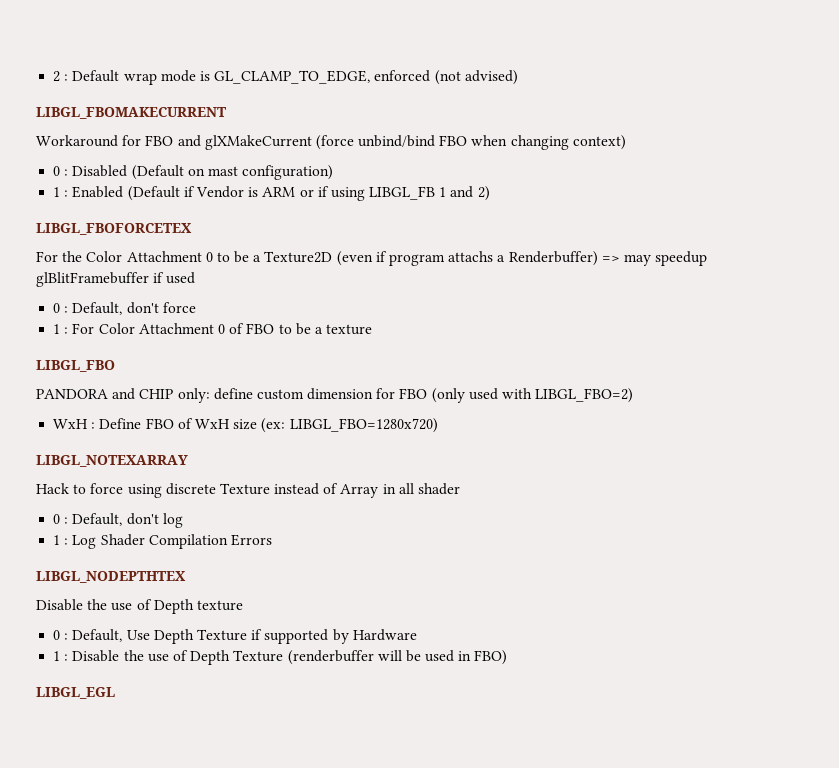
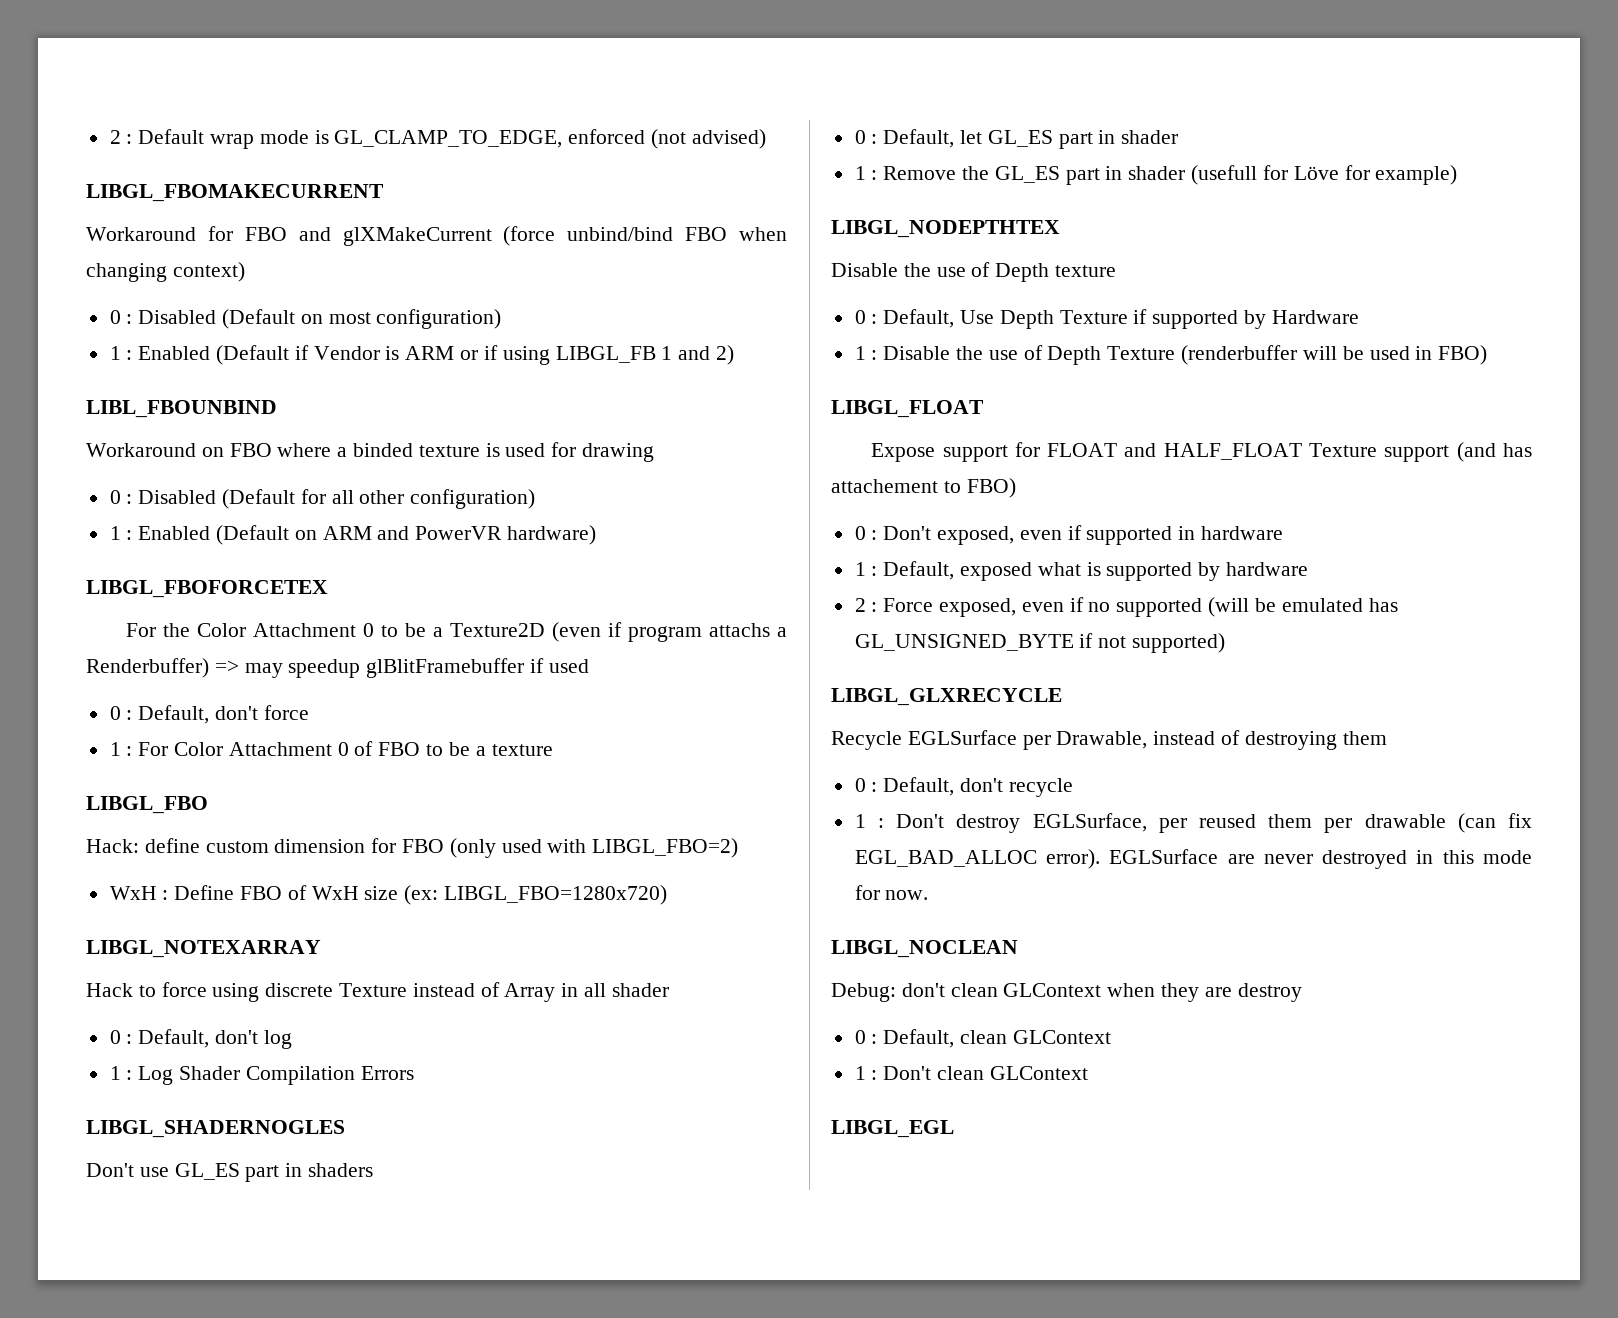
- 0 : Disabled (Default on mast configuration)
+ 0 : Disabled (Default on most configuration)
+ LIBL_FBOUNBIND
+ Workaround on FBO where a binded texture is used for drawing
+ 0 : Disabled (Default for all other configuration)
+ 1 : Enabled (Default on ARM and PowerVR hardware)
- PANDORA and CHIP only: define custom dimension for FBO (only used with LIBGL_FBO=2)
+ Hack: define custom dimension for FBO (only used with LIBGL_FBO=2)
+ LIBGL_SHADERNOGLES
+ Don't use GL_ES part in shaders
+ 0 : Default, let GL_ES part in shader
+ 1 : Remove the GL_ES part in shader (usefull for Löve for example)
+ LIBGL_FLOAT
+ Expose support for FLOAT and HALF_FLOAT Texture support (and has attachement to FBO)
+ 0 : Don't exposed, even if supported in hardware
+ 1 : Default, exposed what is supported by hardware
+ 2 : Force exposed, even if no supported (will be emulated has GL_UNSIGNED_BYTE if not supported)
+ LIBGL_GLXRECYCLE
+ Recycle EGLSurface per Drawable, instead of destroying them
+ 0 : Default, don't recycle
+ 1 : Don't destroy EGLSurface, per reused them per drawable (can fix EGL_BAD_ALLOC error). EGLSurface are never destroyed in this mode for now.
+ LIBGL_NOCLEAN
+ Debug: don't clean GLContext when they are destroy
+ 0 : Default, clean GLContext
+ 1 : Don't clean GLContext

